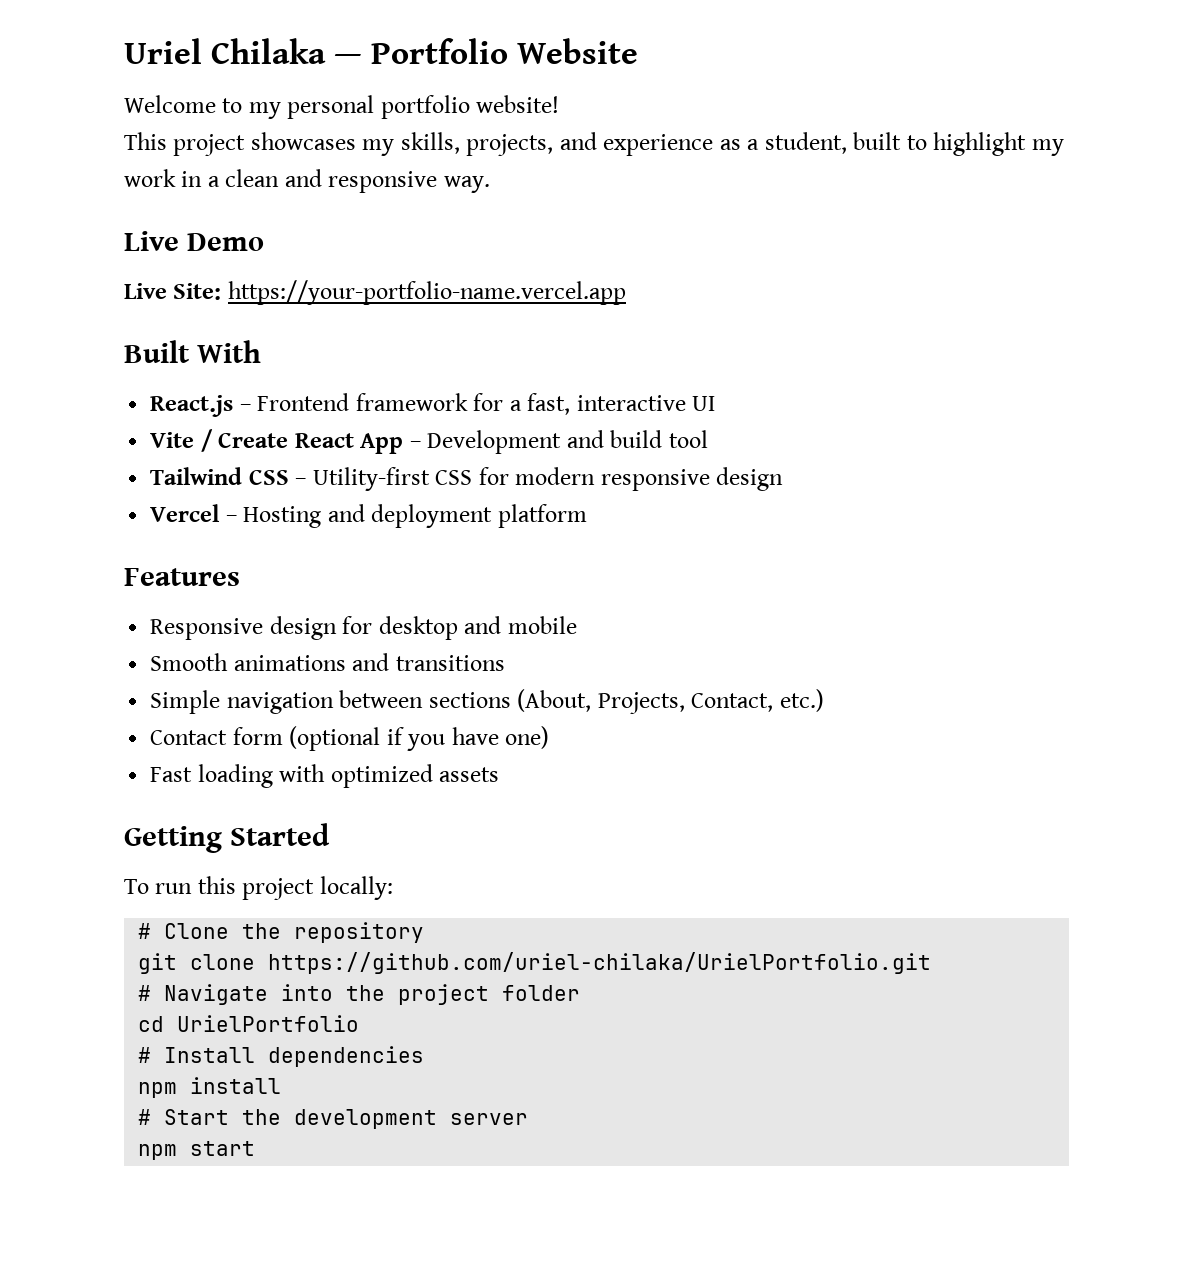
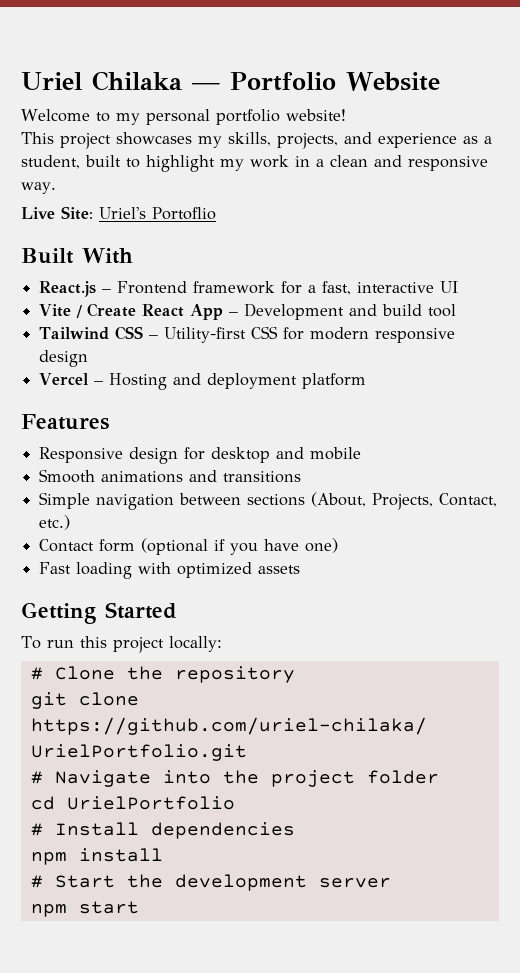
- Live Demo
- Live Site: https://your-portfolio-name.vercel.app
+ Live Site: Uriel's Portoflio

